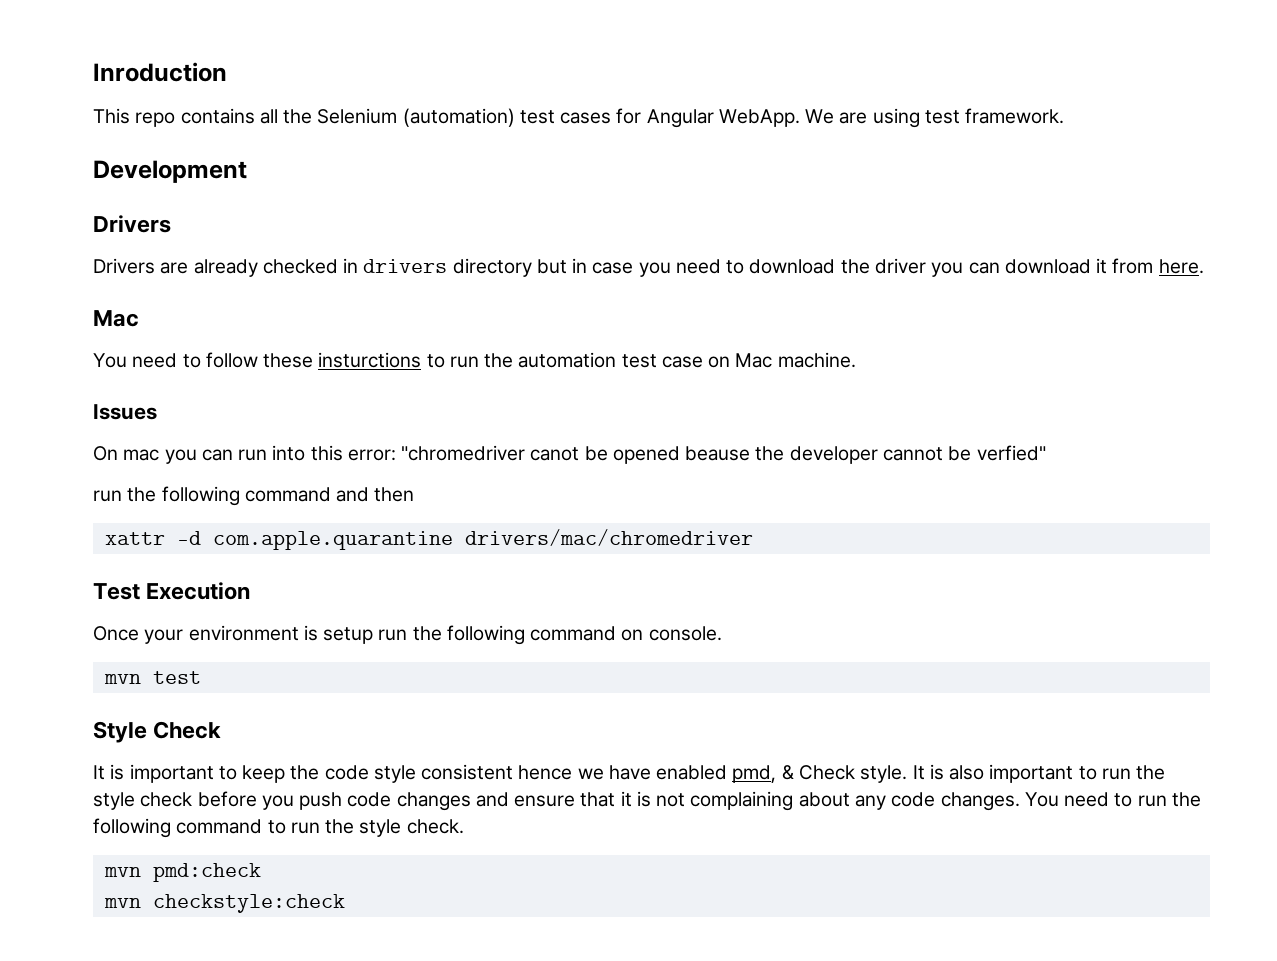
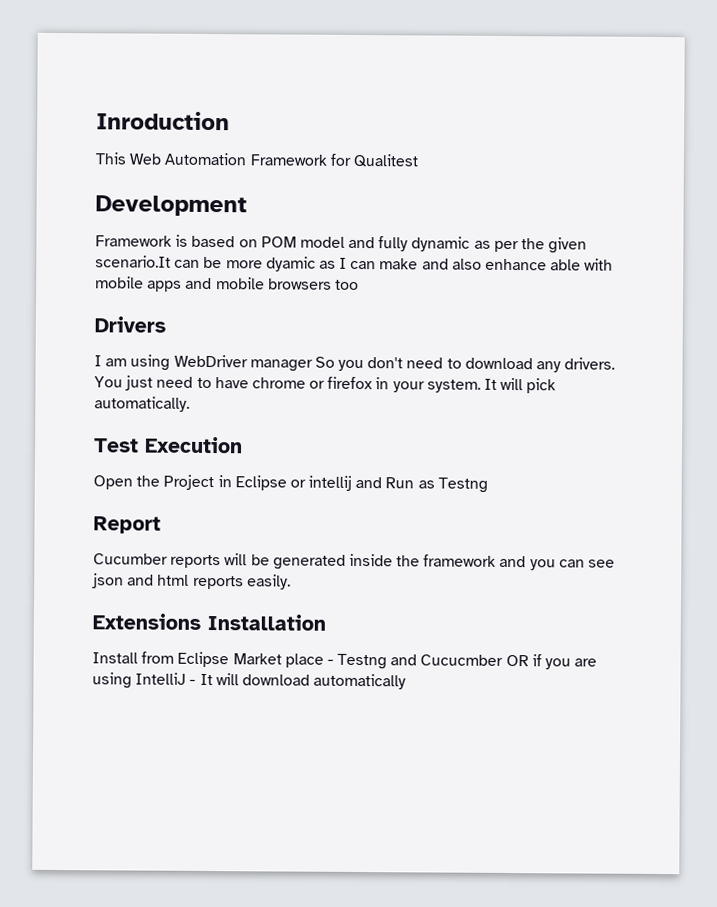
- This repo contains all the Selenium (automation) test cases for Angular WebApp. We are using test framework.
+ This Web Automation Framework for Qualitest
  Development
+ Framework is based on POM model and fully dynamic as per the given scenario.It can be more dyamic as I can make and also enhance able with mobile apps and mobile browsers too
  Drivers
- Drivers are already checked in drivers directory but in case you need to download the driver you can download it from here.
- Mac
- You need to follow these insturctions to run the automation test case on Mac machine.
- Issues
- On mac you can run into this error: "chromedriver canot be opened beause the developer cannot be verfied"
- run the following command and then
- xattr -d com.apple.quarantine drivers/mac/chromedriver
+ I am using WebDriver manager So you don't need to download any drivers. You just need to have chrome or firefox in your system. It will pick automatically.
  Test Execution
- Once your environment is setup run the following command on console.
- mvn test
- Style Check
- It is important to keep the code style consistent hence we have enabled pmd, & Check style. It is also important to run the style check before you push code changes and ensure that it is not complaining about any code changes. You need to run the following command to run the style check.
- mvn pmd:check
- mvn checkstyle:check
+ Open the Project in Eclipse or intellij and Run as Testng
+ Report
+ Cucumber reports will be generated inside the framework and you can see json and html reports easily.
+ Extensions Installation
+ Install from Eclipse Market place - Testng and Cucucmber OR if you are using IntelliJ - It will download automatically

